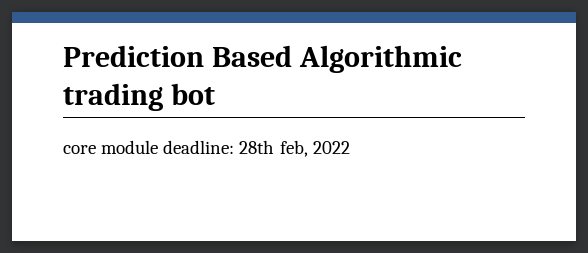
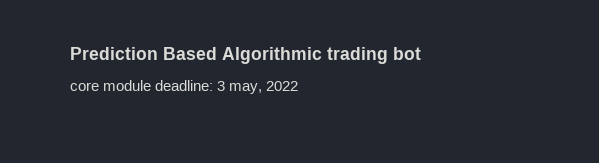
- core module deadline: 28th feb, 2022
+ core module deadline: 3 may, 2022

